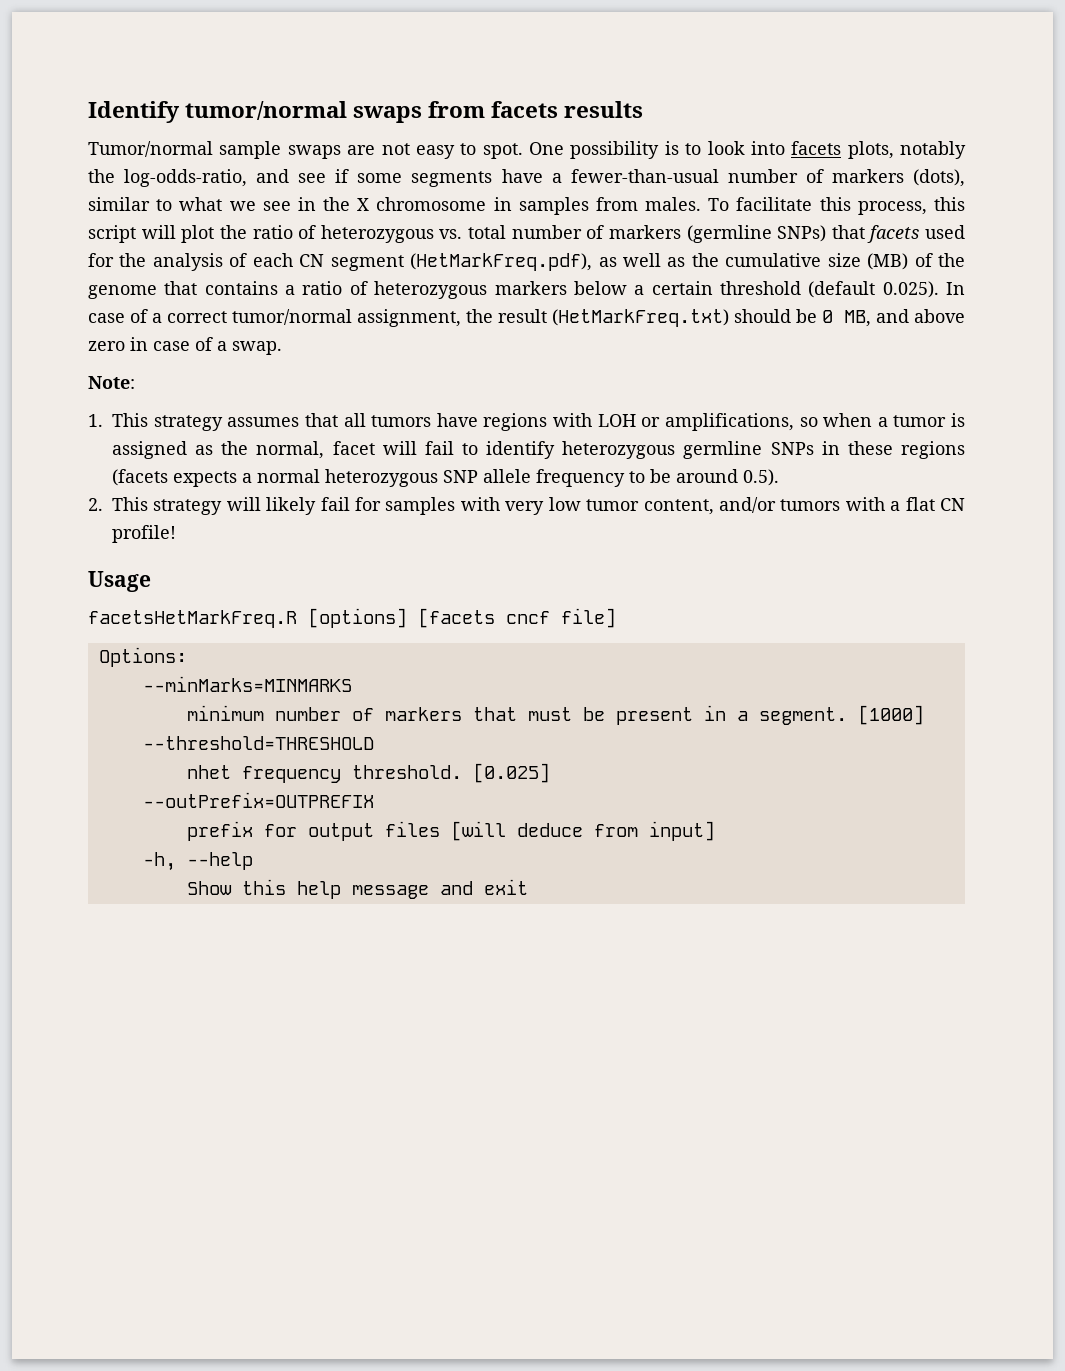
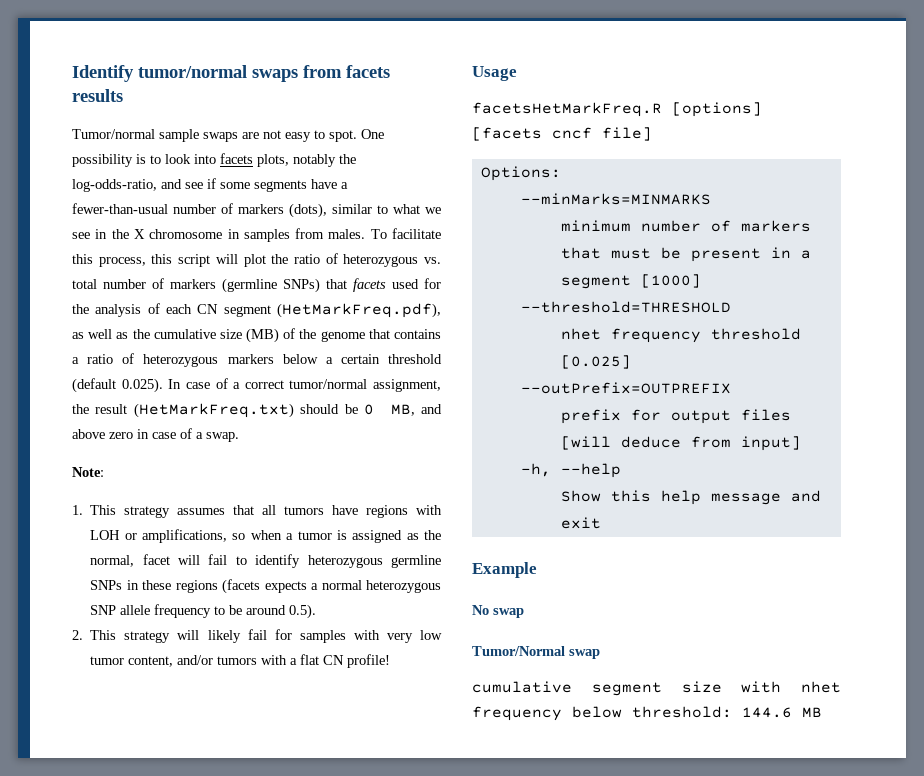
- minimum number of markers that must be present in a segment. [1000]
+ minimum number of markers that must be present in a segment [1000]
- nhet frequency threshold. [0.025]
+ nhet frequency threshold [0.025]
+ Example
+ No swap
+ Tumor/Normal swap
+ cumulative segment size with nhet frequency below threshold: 144.6 MB

